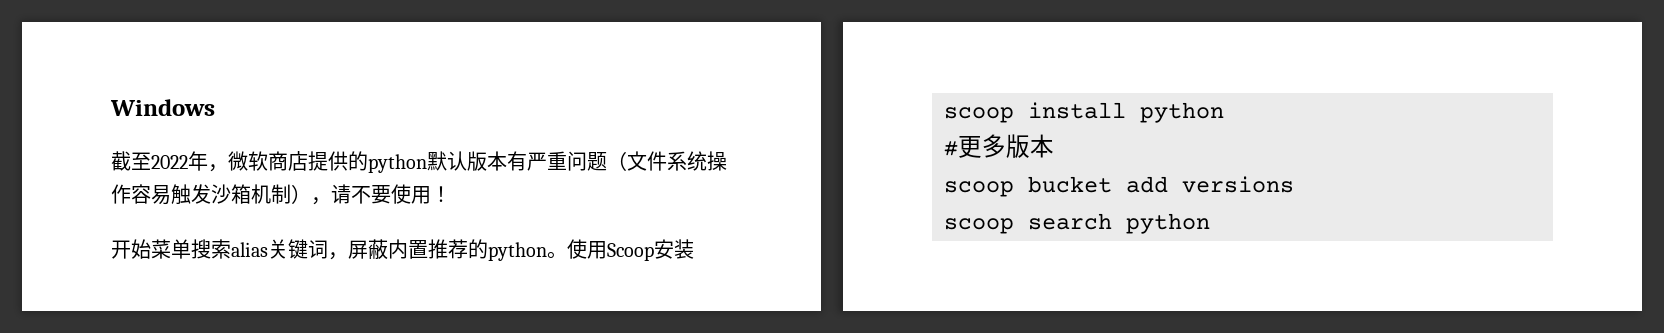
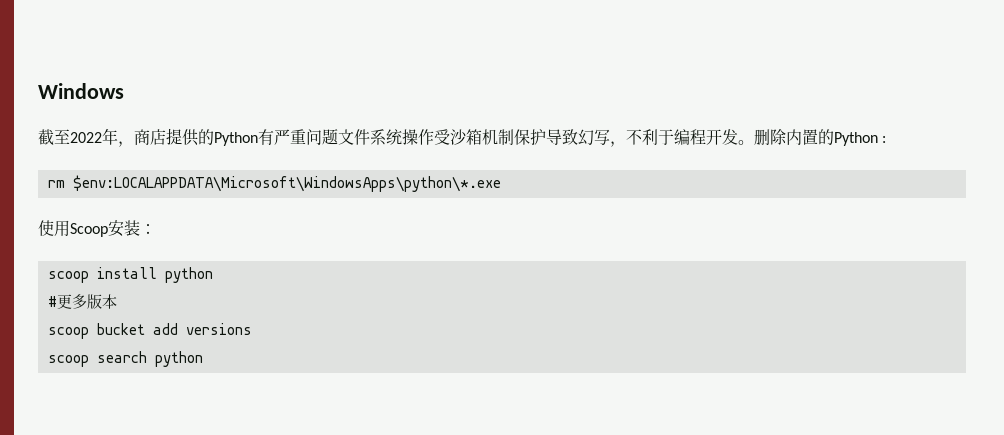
- 截至2022年，微软商店提供的python默认版本有严重问题（文件系统操作容易触发沙箱机制），请不要使用！
- 开始菜单搜索alias关键词，屏蔽内置推荐的python。使用Scoop安装
+ 截至2022年，商店提供的Python有严重问题文件系统操作受沙箱机制保护导致幻写，不利于编程开发。删除内置的Python :
+ rm $env:LOCALAPPDATA\Microsoft\WindowsApps\python\*.exe
+ 使用Scoop安装：

